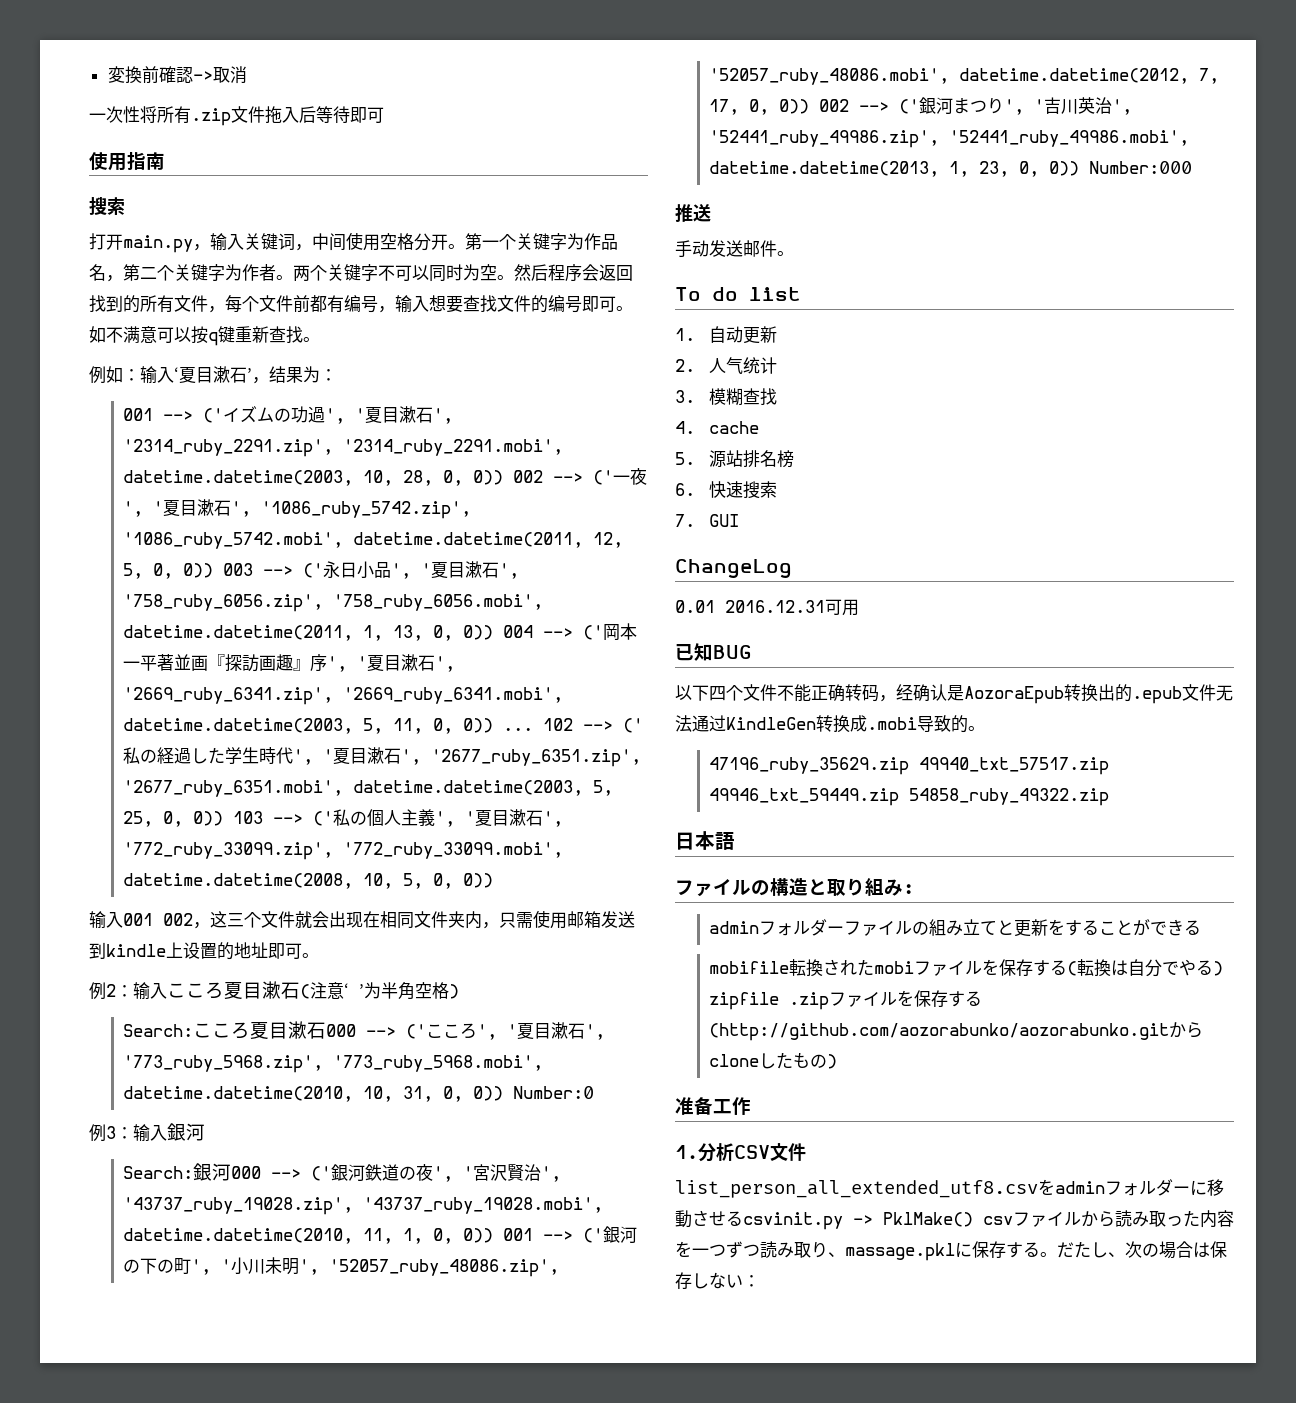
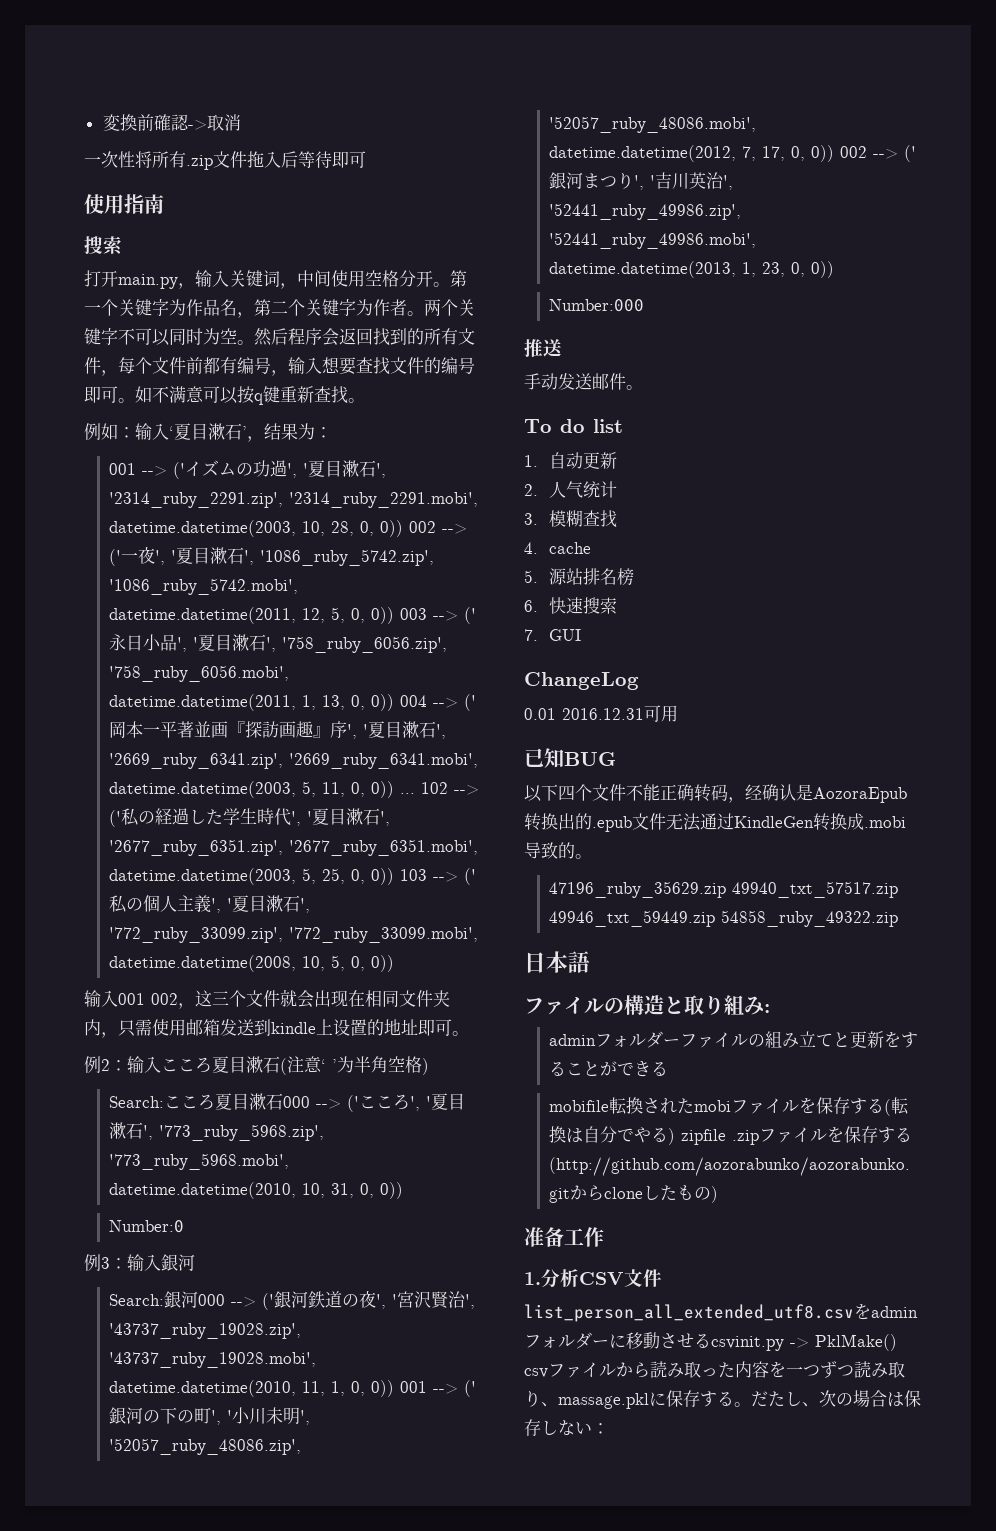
- Search:こころ夏目漱石000 --> ('こころ', '夏目漱石', '773_ruby_5968.zip', '773_ruby_5968.mobi', datetime.datetime(2010, 10, 31, 0, 0)) Number:0
+ Search:こころ夏目漱石000 --> ('こころ', '夏目漱石', '773_ruby_5968.zip', '773_ruby_5968.mobi', datetime.datetime(2010, 10, 31, 0, 0))
+ Number:0
- Search:銀河000 --> ('銀河鉄道の夜', '宮沢賢治', '43737_ruby_19028.zip', '43737_ruby_19028.mobi', datetime.datetime(2010, 11, 1, 0, 0)) 001 --> ('銀河の下の町', '小川未明', '52057_ruby_48086.zip', '52057_ruby_48086.mobi', datetime.datetime(2012, 7, 17, 0, 0)) 002 --> ('銀河まつり', '吉川英治', '52441_ruby_49986.zip', '52441_ruby_49986.mobi', datetime.datetime(2013, 1, 23, 0, 0)) Number:000
+ Search:銀河000 --> ('銀河鉄道の夜', '宮沢賢治', '43737_ruby_19028.zip', '43737_ruby_19028.mobi', datetime.datetime(2010, 11, 1, 0, 0)) 001 --> ('銀河の下の町', '小川未明', '52057_ruby_48086.zip', '52057_ruby_48086.mobi', datetime.datetime(2012, 7, 17, 0, 0)) 002 --> ('銀河まつり', '吉川英治', '52441_ruby_49986.zip', '52441_ruby_49986.mobi', datetime.datetime(2013, 1, 23, 0, 0))
+ Number:000

